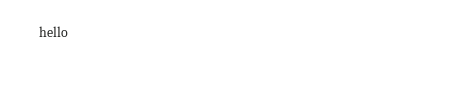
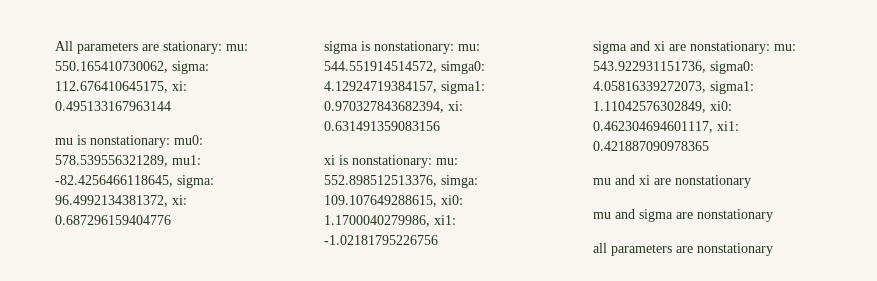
- hello
+ All parameters are stationary: mu: 550.165410730062, sigma: 112.676410645175, xi: 0.495133167963144
+ mu is nonstationary: mu0: 578.539556321289, mu1: -82.4256466118645, sigma: 96.4992134381372, xi: 0.687296159404776
+ sigma is nonstationary: mu: 544.551914514572, simga0: 4.12924719384157, sigma1: 0.970327843682394, xi: 0.631491359083156
+ xi is nonstationary: mu: 552.898512513376, simga: 109.107649288615, xi0: 1.1700040279986, xi1: -1.02181795226756
+ sigma and xi are nonstationary: mu: 543.922931151736, sigma0: 4.05816339272073, sigma1: 1.11042576302849, xi0: 0.462304694601117, xi1: 0.421887090978365
+ mu and xi are nonstationary
+ mu and sigma are nonstationary
+ all parameters are nonstationary

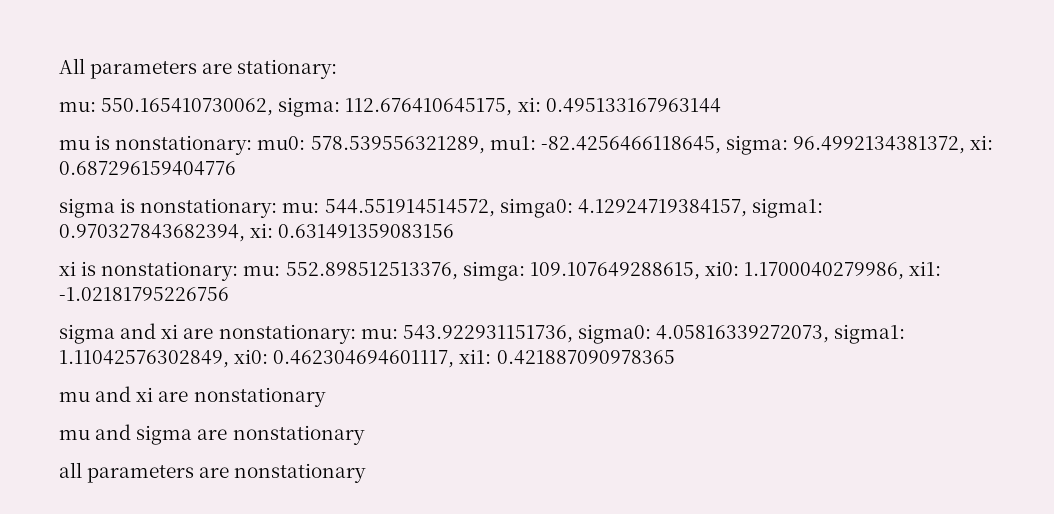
- All parameters are stationary: mu: 550.165410730062, sigma: 112.676410645175, xi: 0.495133167963144
+ All parameters are stationary:
+ mu: 550.165410730062, sigma: 112.676410645175, xi: 0.495133167963144

